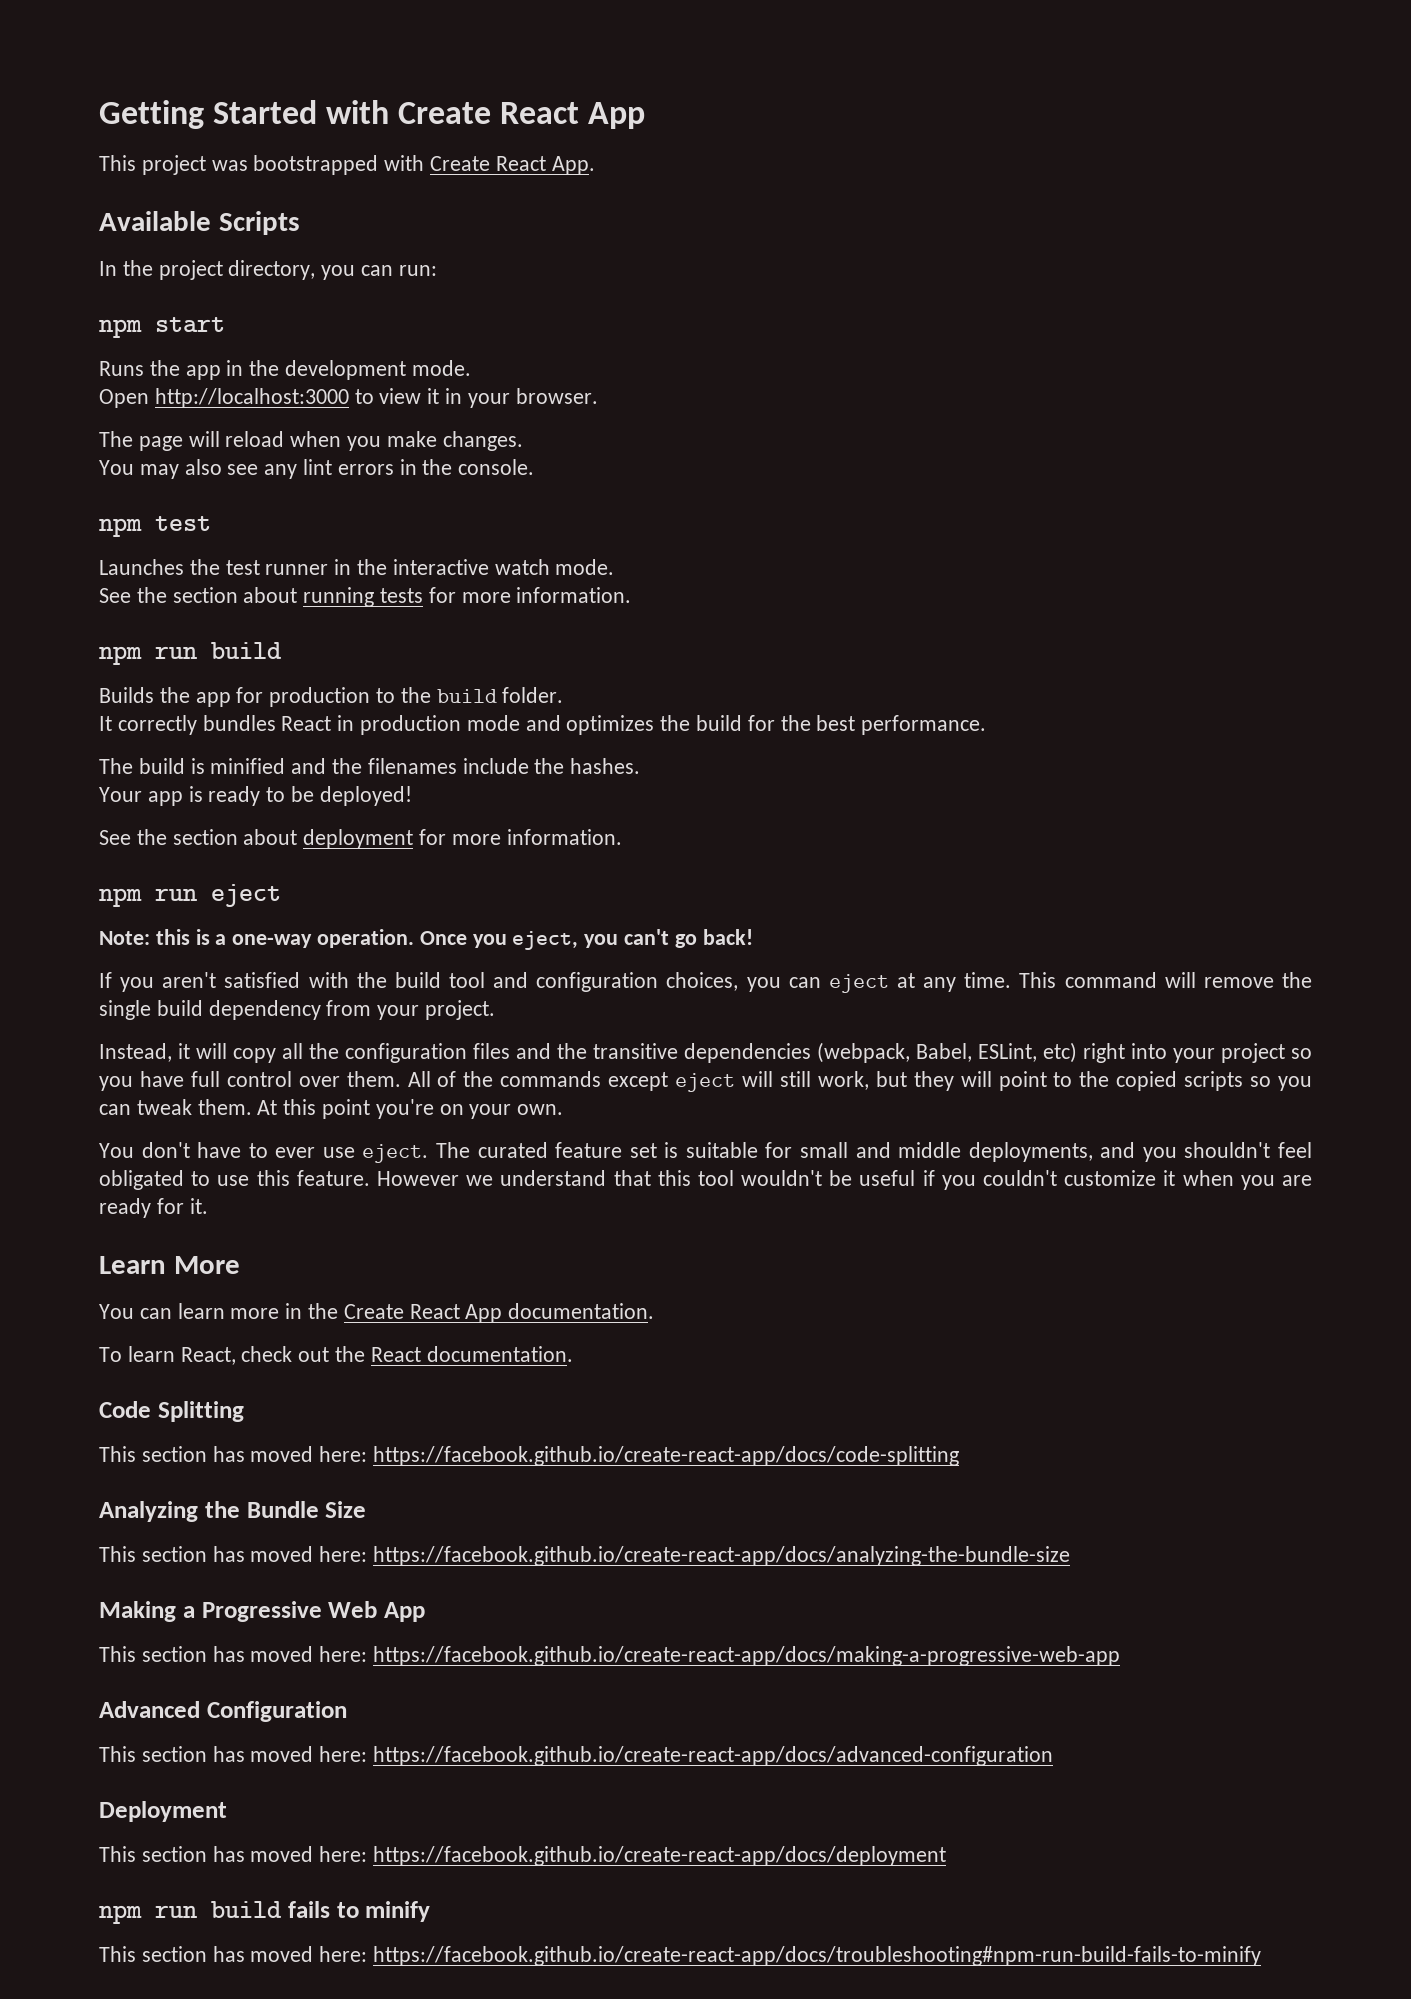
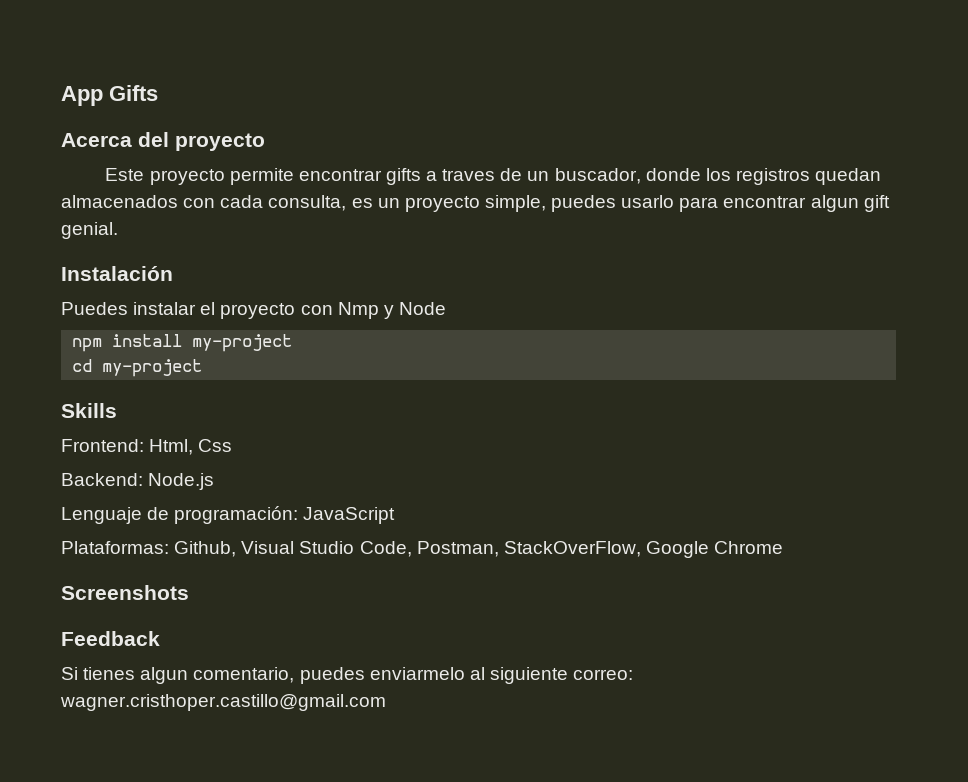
- Getting Started with Create React App
- This project was bootstrapped with Create React App.
- Available Scripts
- In the project directory, you can run:
- npm start
- Runs the app in the development mode.
- Open http://localhost:3000 to view it in your browser.
- The page will reload when you make changes.
- You may also see any lint errors in the console.
- npm test
- Launches the test runner in the interactive watch mode.
- See the section about running tests for more information.
- npm run build
- Builds the app for production to the build folder.
- It correctly bundles React in production mode and optimizes the build for the best performance.
- The build is minified and the filenames include the hashes.
- Your app is ready to be deployed!
- See the section about deployment for more information.
- npm run eject
- Note: this is a one-way operation. Once you eject, you can't go back!
- If you aren't satisfied with the build tool and configuration choices, you can eject at any time. This command will remove the single build dependency from your project.
- Instead, it will copy all the configuration files and the transitive dependencies (webpack, Babel, ESLint, etc) right into your project so you have full control over them. All of the commands except eject will still work, but they will point to the copied scripts so you can tweak them. At this point you're on your own.
- You don't have to ever use eject. The curated feature set is suitable for small and middle deployments, and you shouldn't feel obligated to use this feature. However we understand that this tool wouldn't be useful if you couldn't customize it when you are ready for it.
- Learn More
- You can learn more in the Create React App documentation.
- To learn React, check out the React documentation.
- Code Splitting
- This section has moved here: https://facebook.github.io/create-react-app/docs/code-splitting
- Analyzing the Bundle Size
- This section has moved here: https://facebook.github.io/create-react-app/docs/analyzing-the-bundle-size
- Making a Progressive Web App
- This section has moved here: https://facebook.github.io/create-react-app/docs/making-a-progressive-web-app
- Advanced Configuration
- This section has moved here: https://facebook.github.io/create-react-app/docs/advanced-configuration
- Deployment
- This section has moved here: https://facebook.github.io/create-react-app/docs/deployment
- npm run build fails to minify
- This section has moved here: https://facebook.github.io/create-react-app/docs/troubleshooting#npm-run-build-fails-to-minify
+ App Gifts
+ Acerca del proyecto
+ Este proyecto permite encontrar gifts a traves de un buscador, donde los registros quedan almacenados con cada consulta, es un proyecto simple, puedes usarlo para encontrar algun gift genial.
+ Instalación
+ Puedes instalar el proyecto con Nmp y Node
+ npm install my-project
+ cd my-project
+ Skills
+ Frontend: Html, Css
+ Backend: Node.js
+ Lenguaje de programación: JavaScript
+ Plataformas: Github, Visual Studio Code, Postman, StackOverFlow, Google Chrome
+ Screenshots
+ Feedback
+ Si tienes algun comentario, puedes enviarmelo al siguiente correo: wagner.cristhoper.castillo@gmail.com

